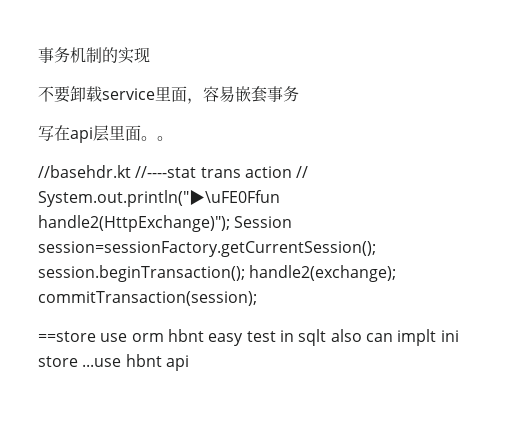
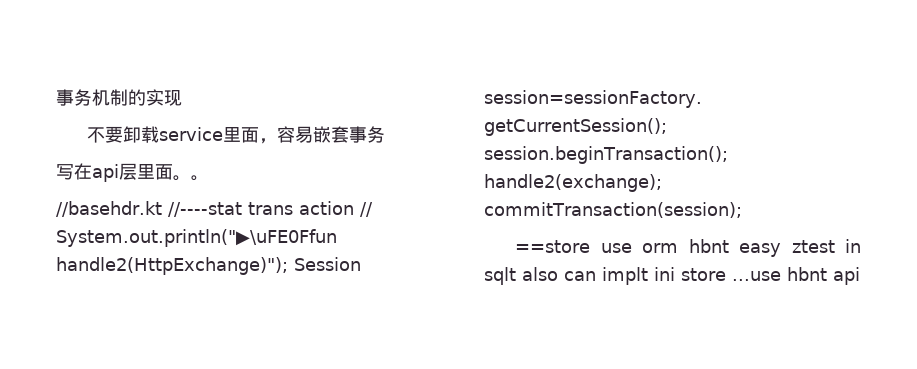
- ==store use orm hbnt easy test in sqlt also can implt ini store ...use hbnt api
+ ==store use orm hbnt easy ztest in sqlt also can implt ini store ...use hbnt api

